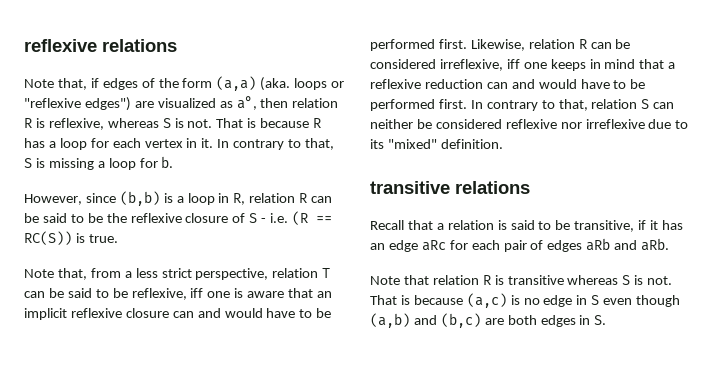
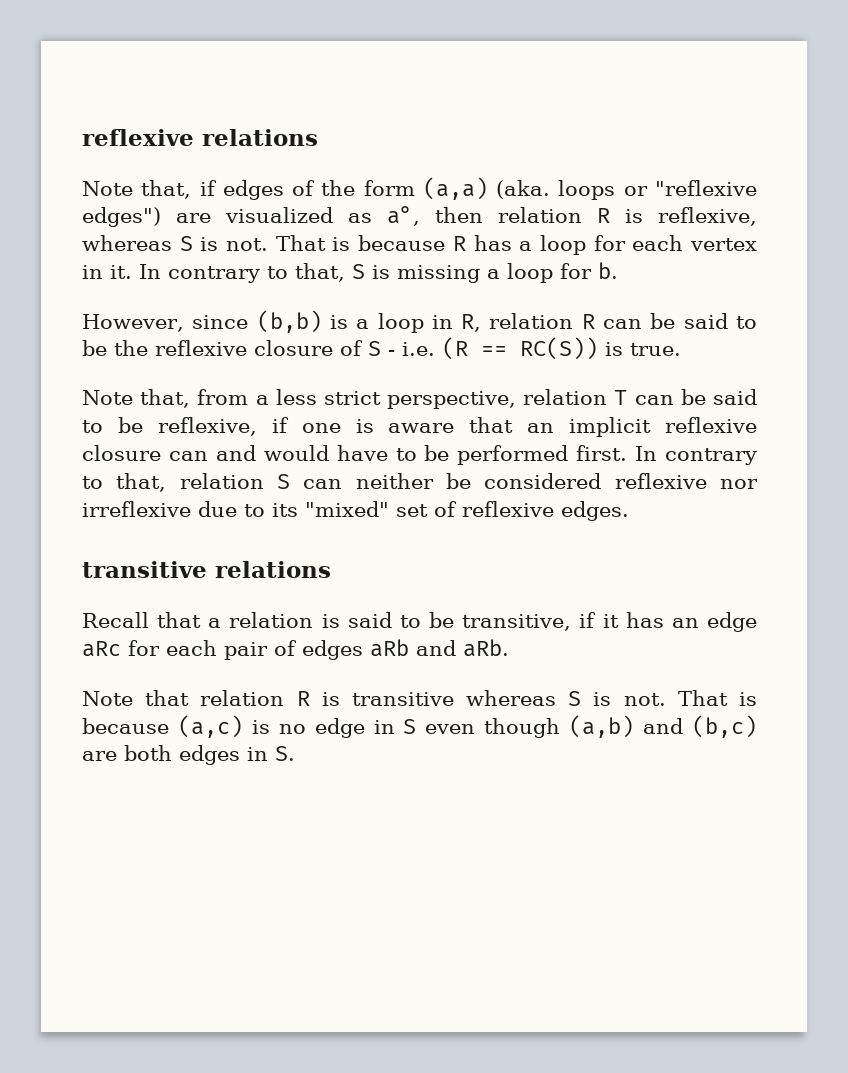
- Note that, from a less strict perspective, relation T can be said to be reflexive, iff one is aware that an implicit reflexive closure can and would have to be performed first.
+ Note that, from a less strict perspective, relation T can be said to be reflexive, if one is aware that an implicit reflexive closure can and would have to be performed first.
- Likewise, relation R can be considered irreflexive, iff one keeps in mind that a reflexive reduction can and would have to be performed first.
- In contrary to that, relation S can neither be considered reflexive nor irreflexive due to its "mixed" definition.
+ In contrary to that, relation S can neither be considered reflexive nor irreflexive due to its "mixed" set of reflexive edges.

